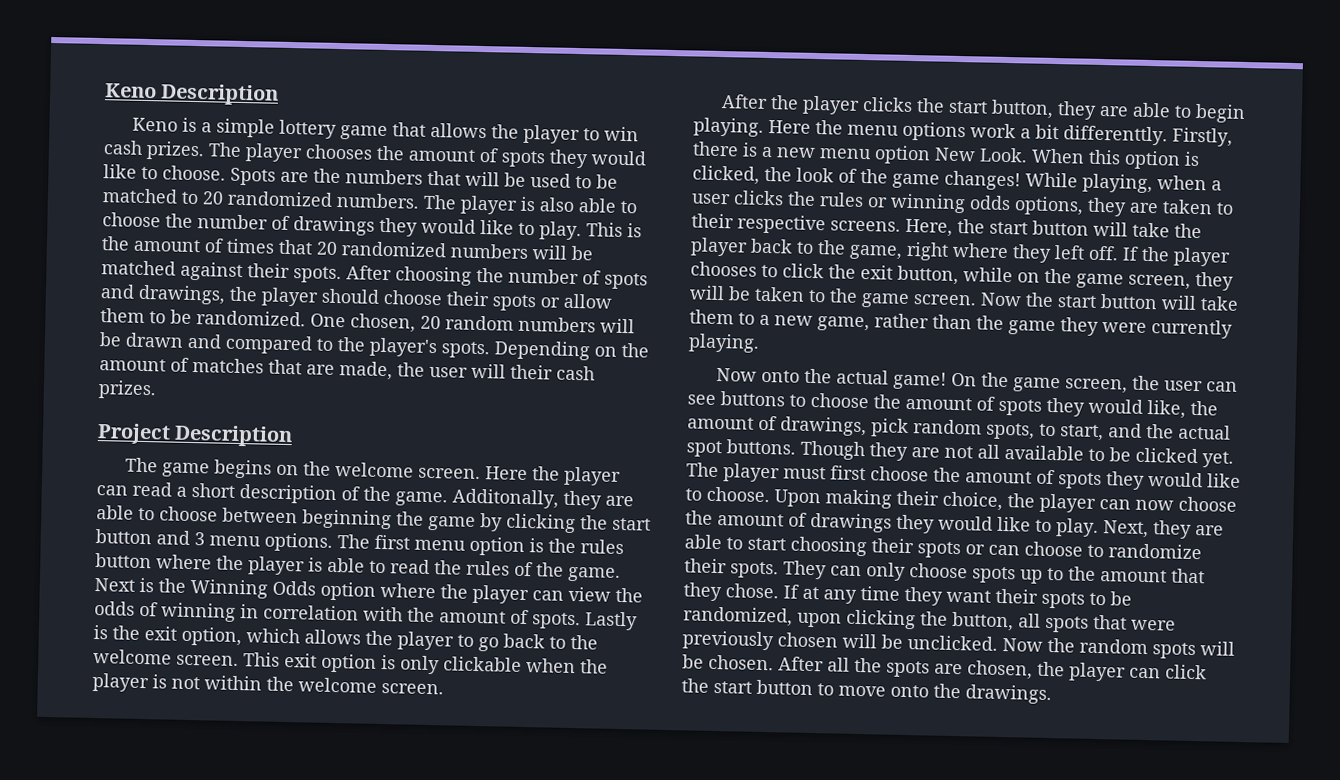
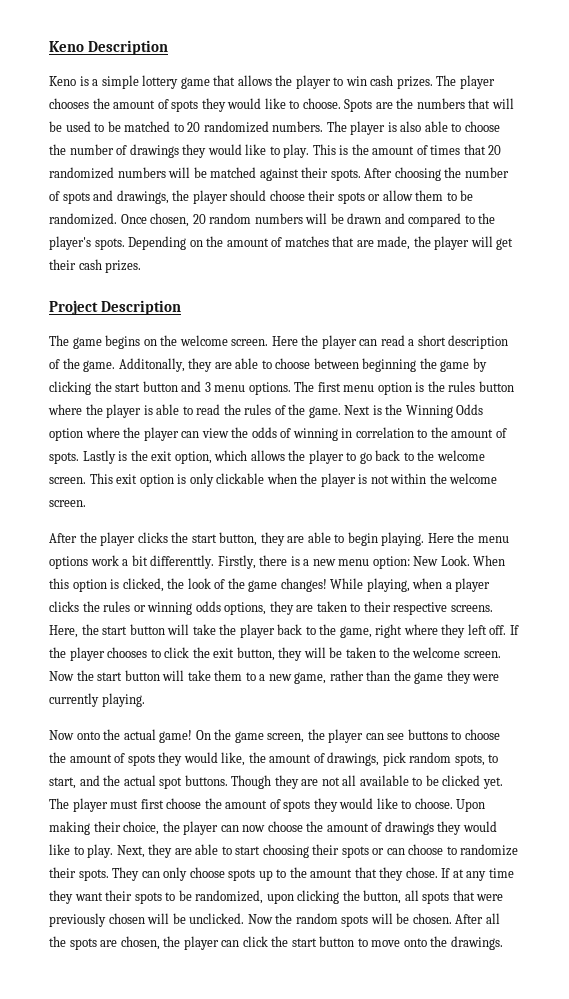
- One chosen, 20 random numbers will be drawn and compared to the player's spots.
+ Once chosen, 20 random numbers will be drawn and compared to the player's spots.
- Depending on the amount of matches that are made, the user will their cash prizes.
+ Depending on the amount of matches that are made, the player will get their cash prizes.
- Next is the Winning Odds option where the player can view the odds of winning in correlation with the amount of spots.
+ Next is the Winning Odds option where the player can view the odds of winning in correlation to the amount of spots.
- Firstly, there is a new menu option New Look.
+ Firstly, there is a new menu option: New Look.
- While playing, when a user clicks the rules or winning odds options, they are taken to their respective screens.
+ While playing, when a player clicks the rules or winning odds options, they are taken to their respective screens.
- If the player chooses to click the exit button, while on the game screen, they will be taken to the game screen.
+ If the player chooses to click the exit button, they will be taken to the welcome screen.
- On the game screen, the user can see buttons to choose the amount of spots they would like, the amount of drawings, pick random spots, to start, and the actual spot buttons.
+ On the game screen, the player can see buttons to choose the amount of spots they would like, the amount of drawings, pick random spots, to start, and the actual spot buttons.

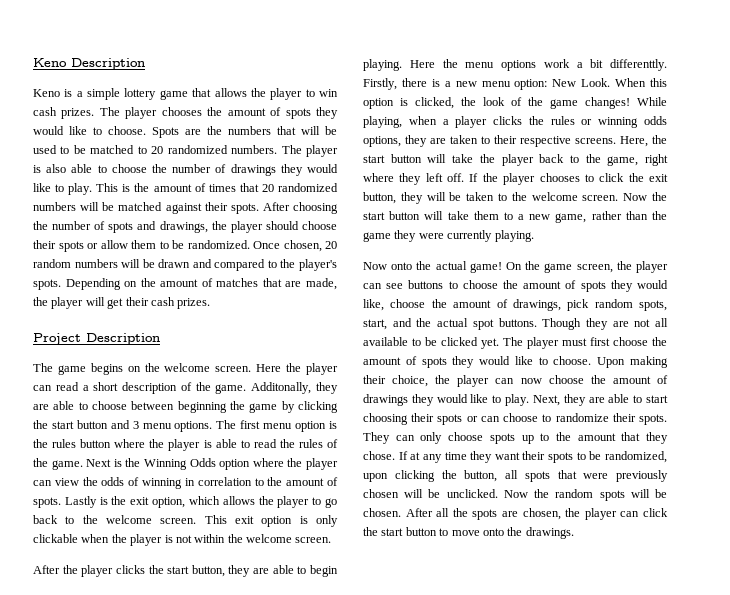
- On the game screen, the player can see buttons to choose the amount of spots they would like, the amount of drawings, pick random spots, to start, and the actual spot buttons.
+ On the game screen, the player can see buttons to choose the amount of spots they would like, choose the amount of drawings, pick random spots, start, and the actual spot buttons.

